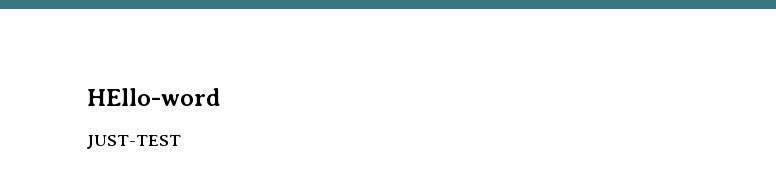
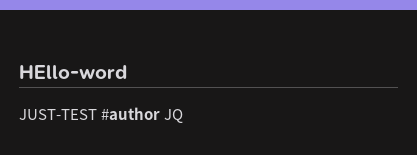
- JUST-TEST
+ JUST-TEST #author JQ

